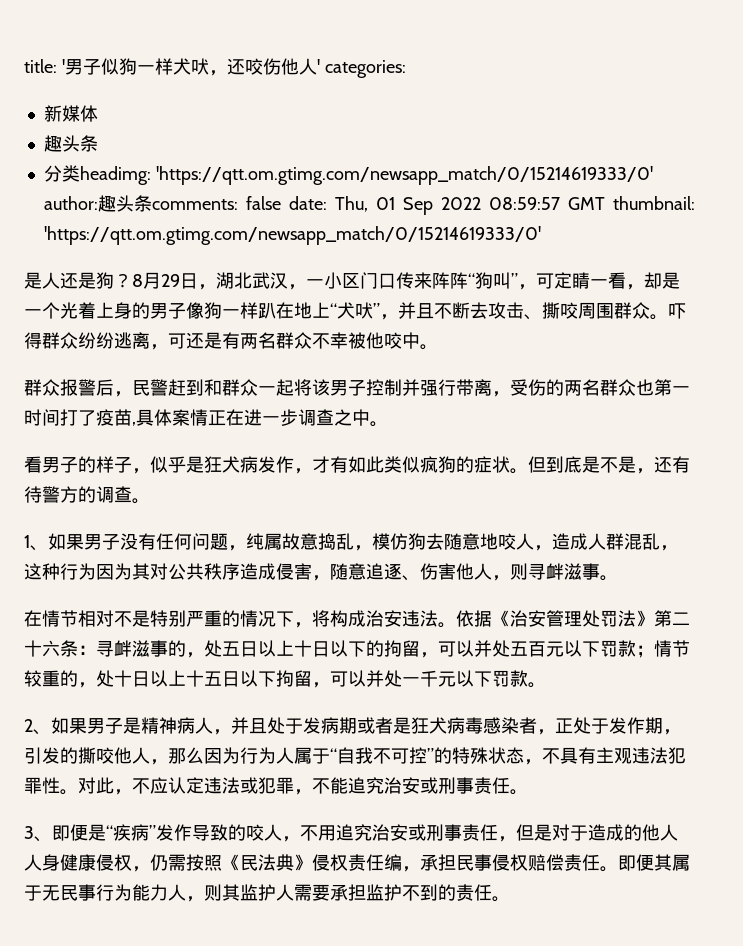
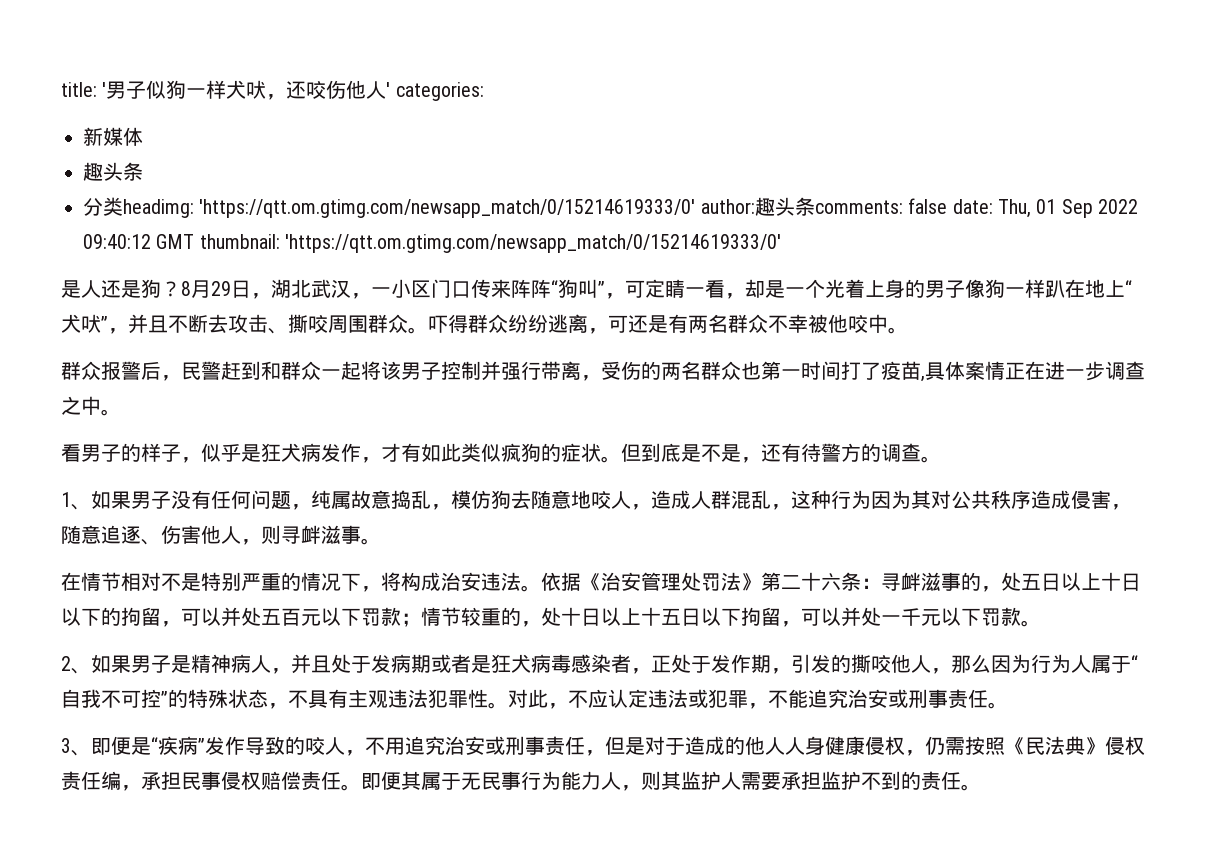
- 分类headimg: 'https://qtt.om.gtimg.com/newsapp_match/0/15214619333/0' author:趣头条comments: false date: Thu, 01 Sep 2022 08:59:57 GMT thumbnail: 'https://qtt.om.gtimg.com/newsapp_match/0/15214619333/0'
+ 分类headimg: 'https://qtt.om.gtimg.com/newsapp_match/0/15214619333/0' author:趣头条comments: false date: Thu, 01 Sep 2022 09:40:12 GMT thumbnail: 'https://qtt.om.gtimg.com/newsapp_match/0/15214619333/0'

